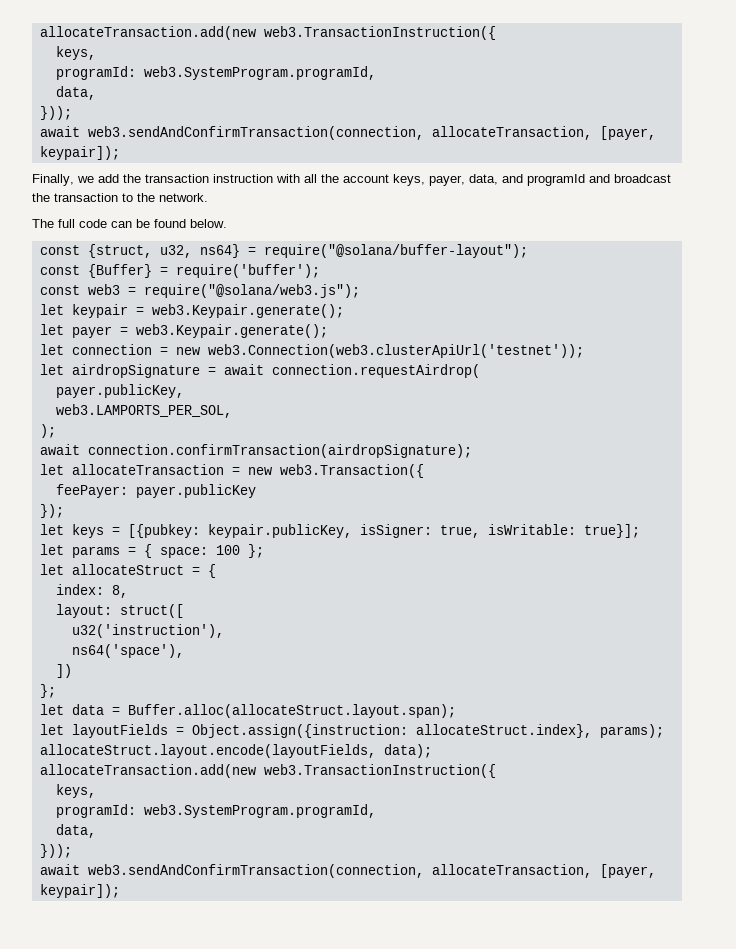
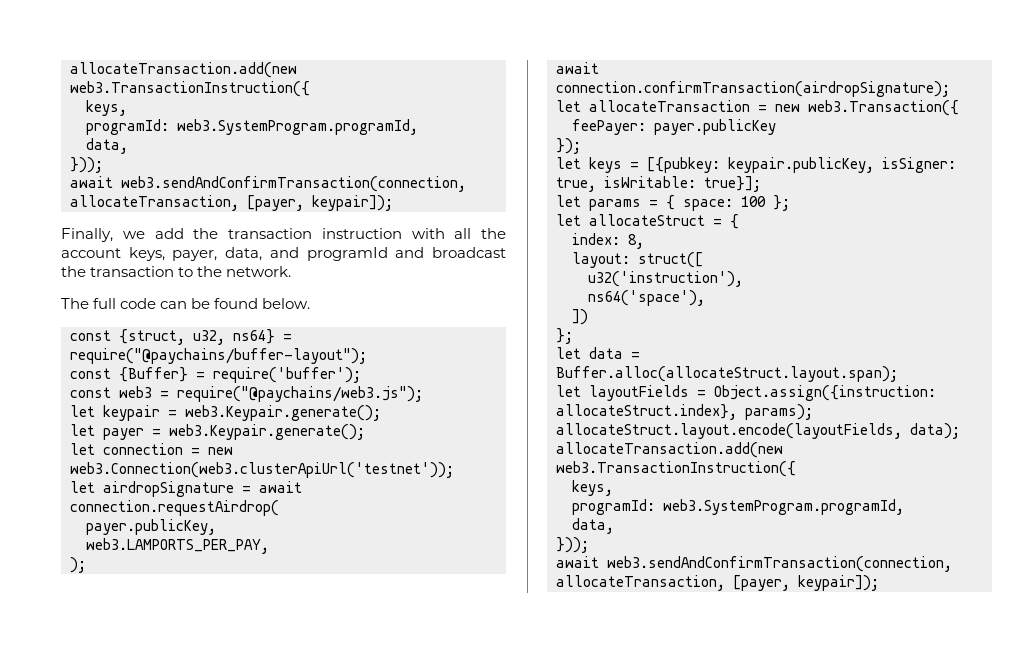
- const {struct, u32, ns64} = require("@solana/buffer-layout");
+ const {struct, u32, ns64} = require("@paychains/buffer-layout");
- const web3 = require("@solana/web3.js");
+ const web3 = require("@paychains/web3.js");
- web3.LAMPORTS_PER_SOL,
+ web3.LAMPORTS_PER_PAY,

